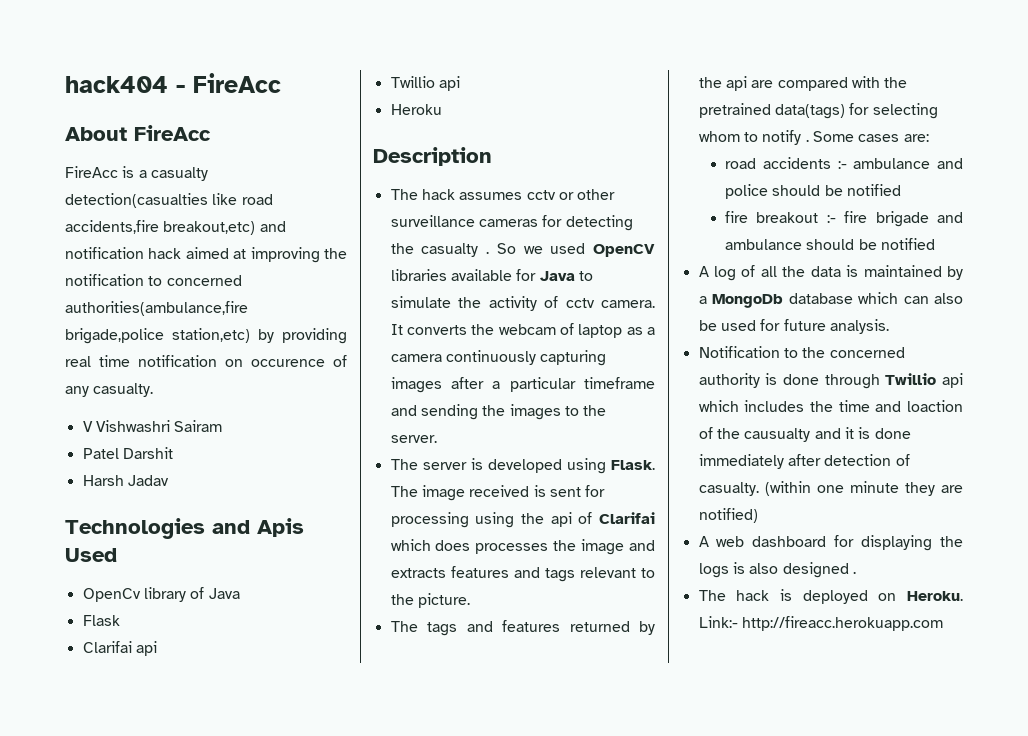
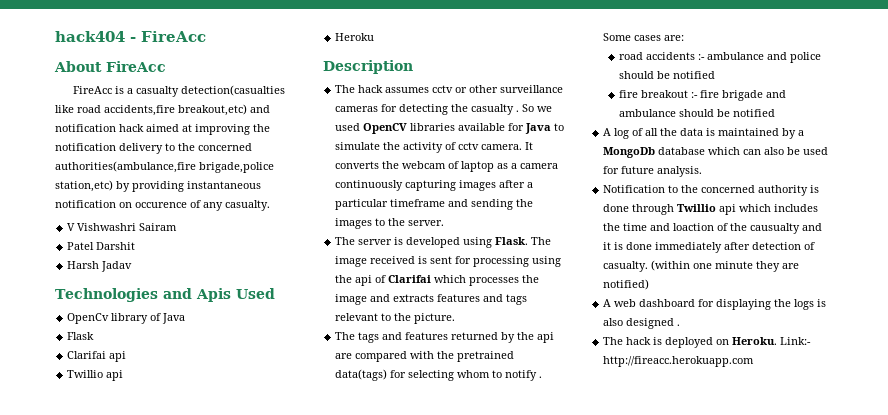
- FireAcc is a casualty detection(casualties like road accidents,fire breakout,etc) and notification hack aimed at improving the notification to concerned authorities(ambulance,fire brigade,police station,etc) by providing real time notification on occurence of any casualty.
+ FireAcc is a casualty detection(casualties like road accidents,fire breakout,etc) and notification hack aimed at improving the notification delivery to the concerned authorities(ambulance,fire brigade,police station,etc) by providing instantaneous notification on occurence of any casualty.
- The image received is sent for processing using the api of Clarifai which does processes the image and extracts features and tags relevant to the picture.
+ The image received is sent for processing using the api of Clarifai which processes the image and extracts features and tags relevant to the picture.

